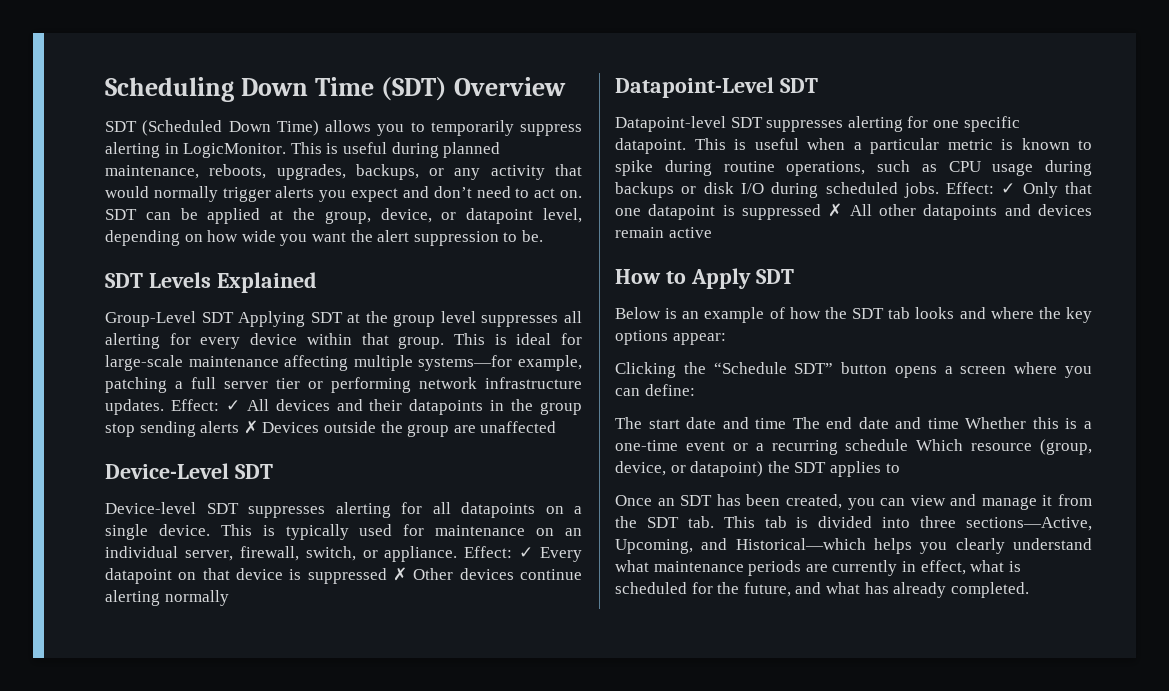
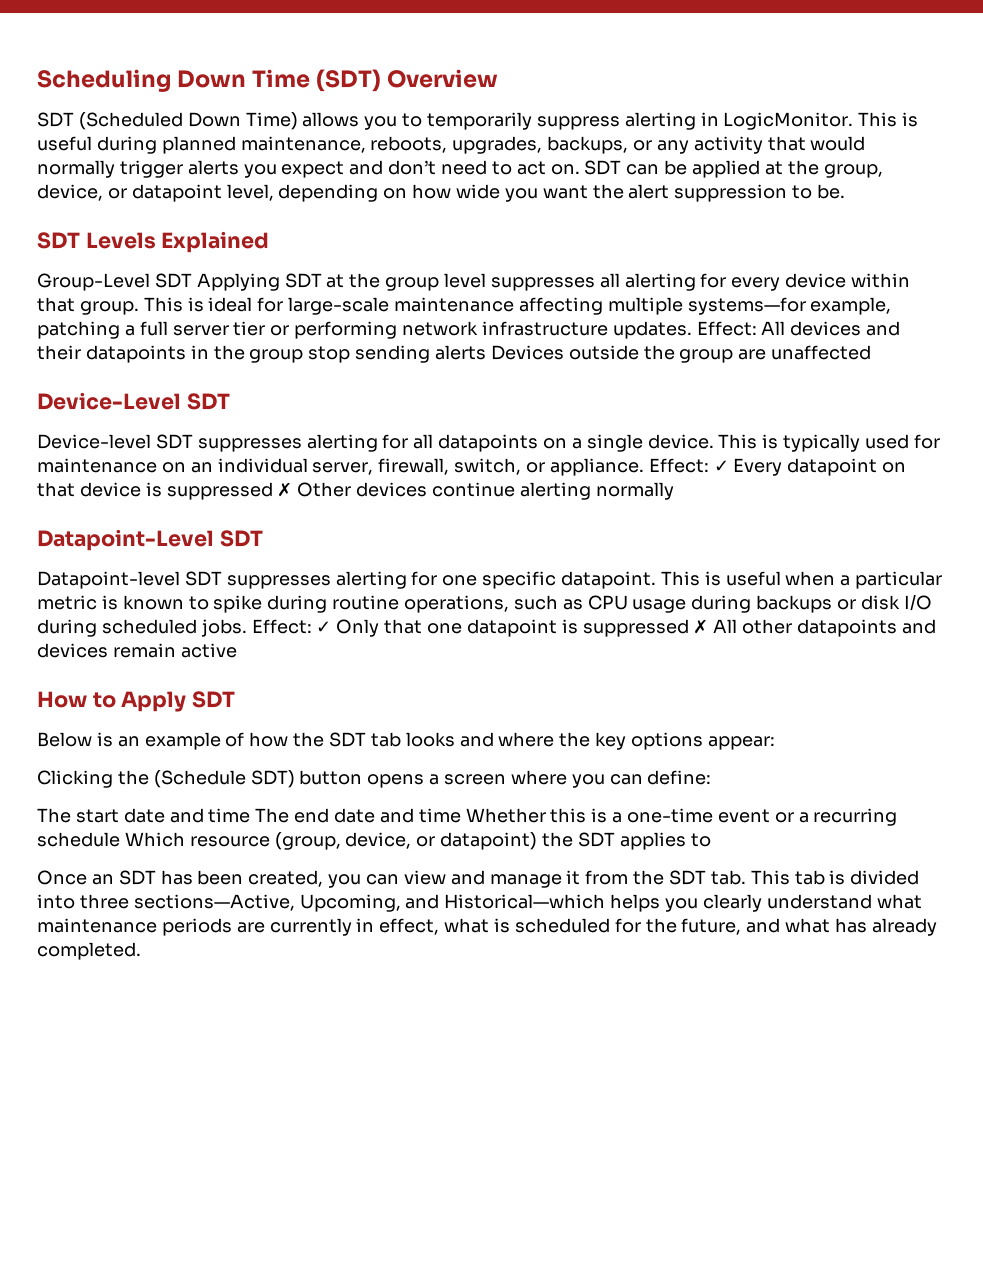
- Effect: ✓ All devices and their datapoints in the group stop sending alerts ✗ Devices outside the group are unaffected
+ Effect: All devices and their datapoints in the group stop sending alerts Devices outside the group are unaffected
- Clicking the “Schedule SDT” button opens a screen where you can define:
+ Clicking the (Schedule SDT) button opens a screen where you can define:

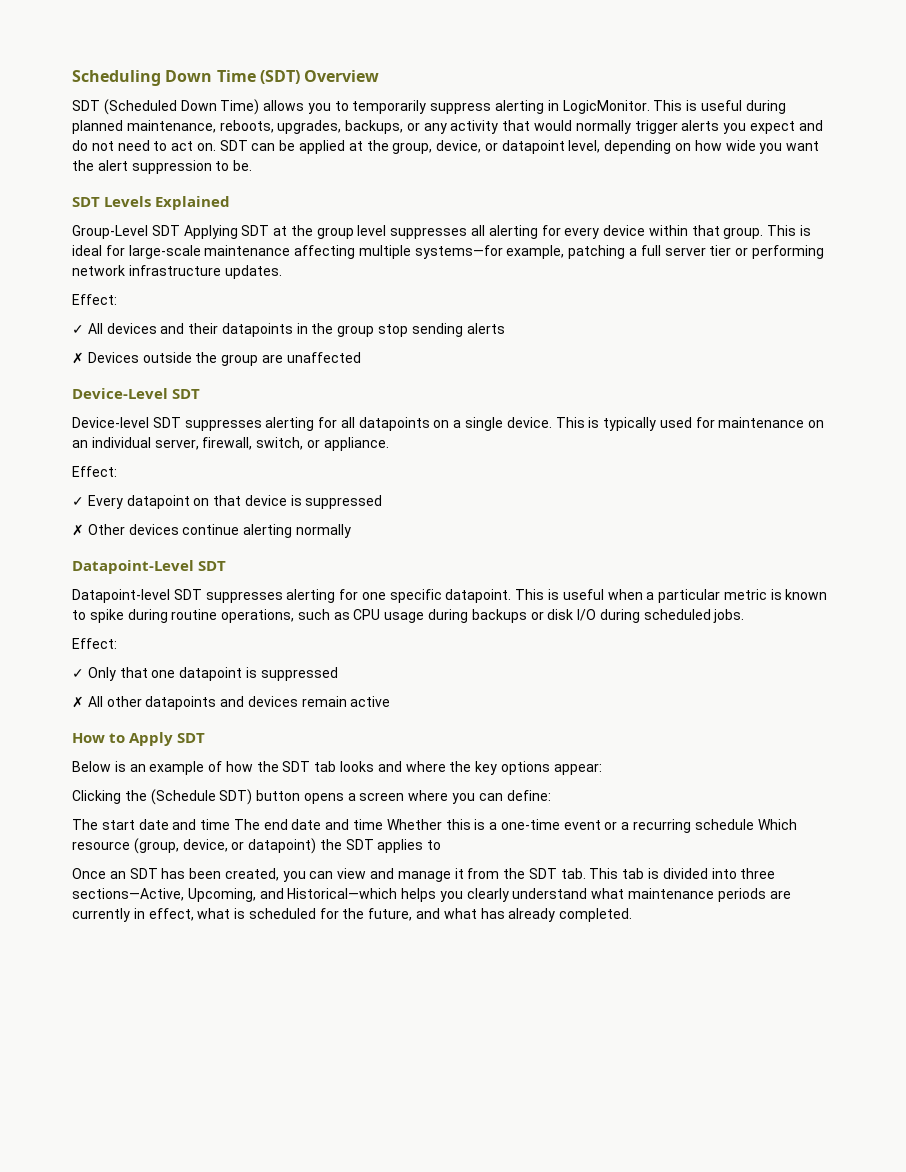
- This is useful during planned maintenance, reboots, upgrades, backups, or any activity that would normally trigger alerts you expect and don’t need to act on.
+ This is useful during planned maintenance, reboots, upgrades, backups, or any activity that would normally trigger alerts you expect and do not need to act on.
- This is ideal for large-scale maintenance affecting multiple systems—for example, patching a full server tier or performing network infrastructure updates. Effect: All devices and their datapoints in the group stop sending alerts Devices outside the group are unaffected
+ This is ideal for large-scale maintenance affecting multiple systems—for example, patching a full server tier or performing network infrastructure updates.
+ Effect:
+ ✓ All devices and their datapoints in the group stop sending alerts
+ ✗ Devices outside the group are unaffected
- This is typically used for maintenance on an individual server, firewall, switch, or appliance. Effect: ✓ Every datapoint on that device is suppressed ✗ Other devices continue alerting normally
+ This is typically used for maintenance on an individual server, firewall, switch, or appliance.
+ Effect:
+ ✓ Every datapoint on that device is suppressed
+ ✗ Other devices continue alerting normally
- This is useful when a particular metric is known to spike during routine operations, such as CPU usage during backups or disk I/O during scheduled jobs. Effect: ✓ Only that one datapoint is suppressed ✗ All other datapoints and devices remain active
+ This is useful when a particular metric is known to spike during routine operations, such as CPU usage during backups or disk I/O during scheduled jobs.
+ Effect:
+ ✓ Only that one datapoint is suppressed
+ ✗ All other datapoints and devices remain active

